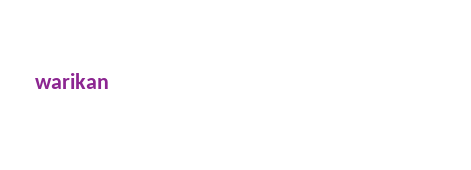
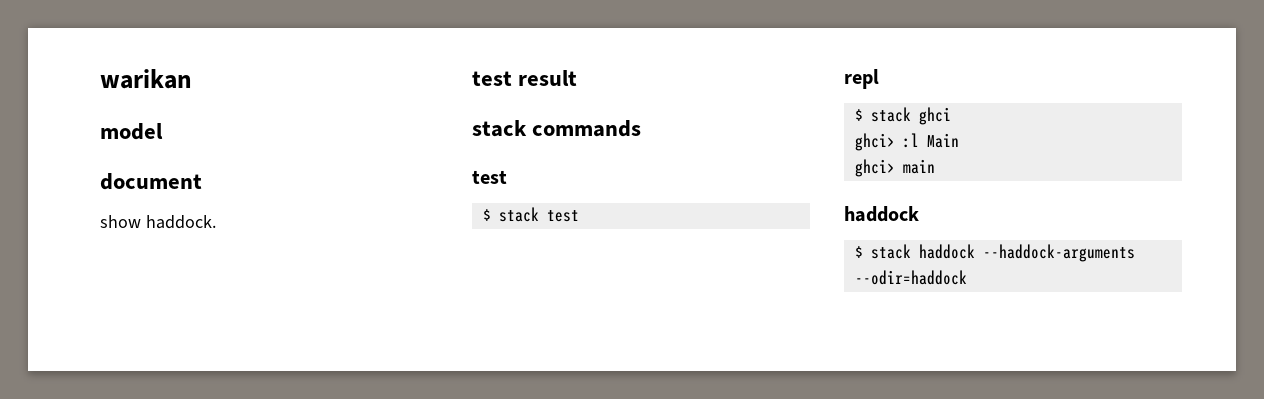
+ model
+ document
+ show haddock.
+ test result
+ stack commands
+ test
+ $ stack test
+ repl
+ $ stack ghci
+ ghci> :l Main
+ ghci> main
+ haddock
+ $ stack haddock --haddock-arguments --odir=haddock

